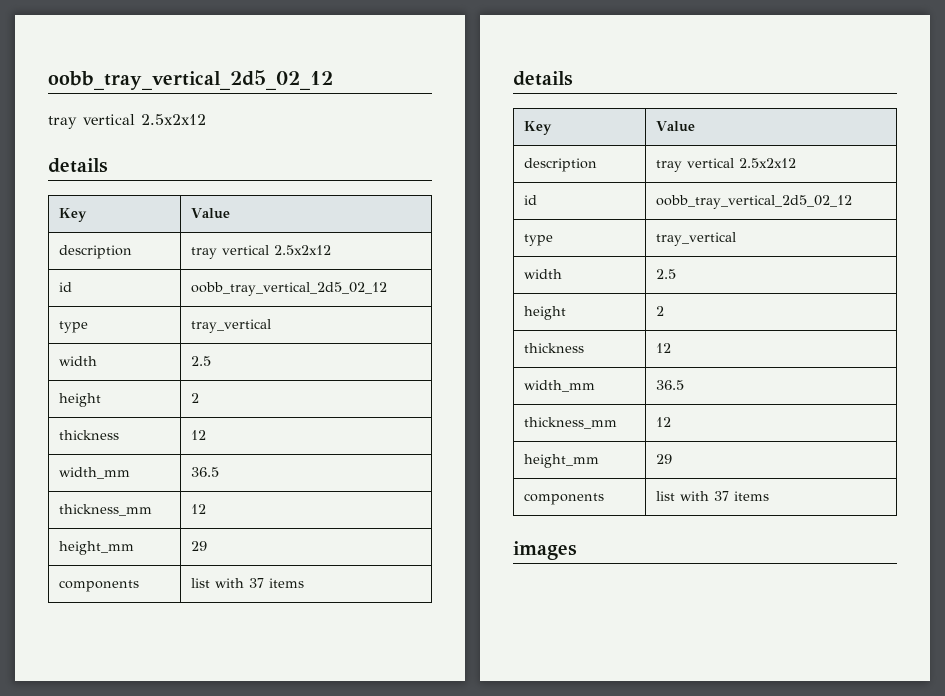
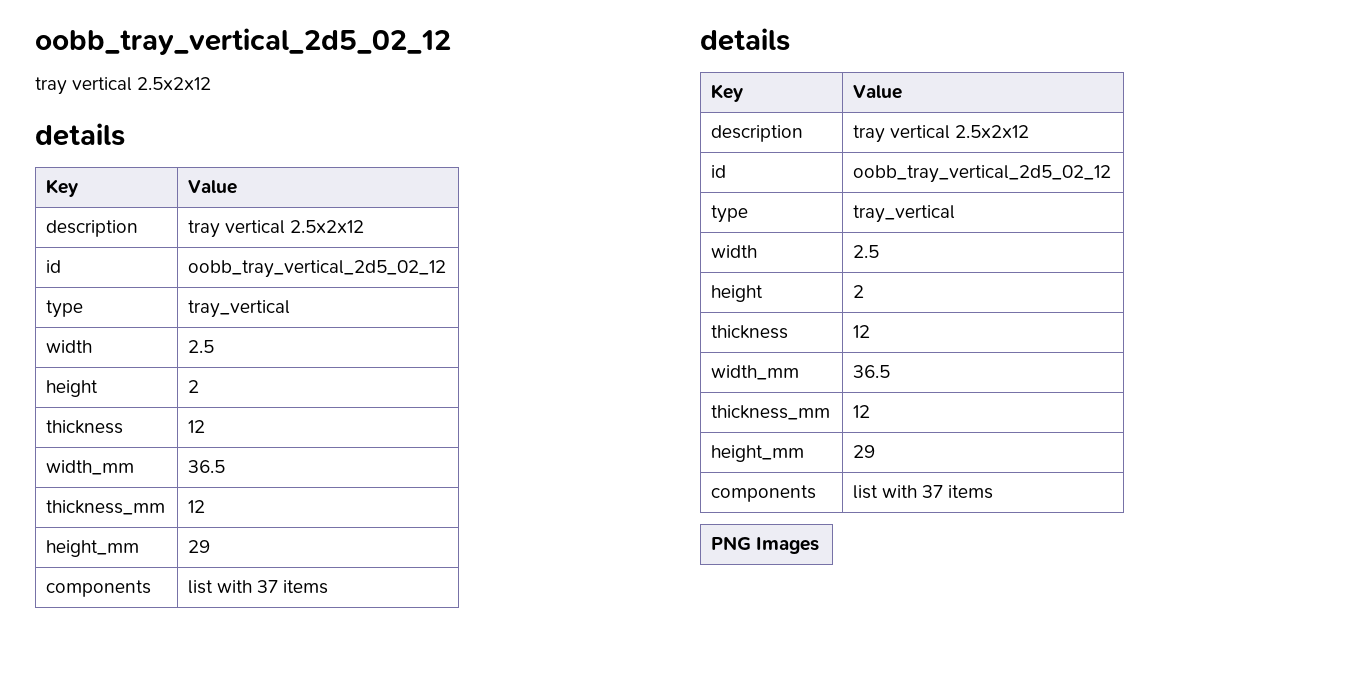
- images
+ PNG Images

